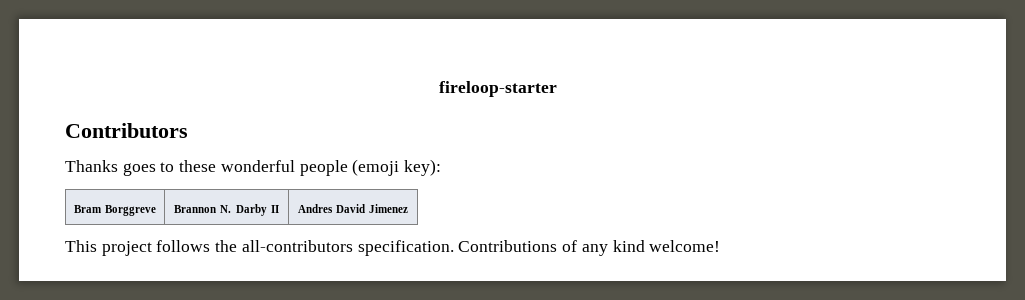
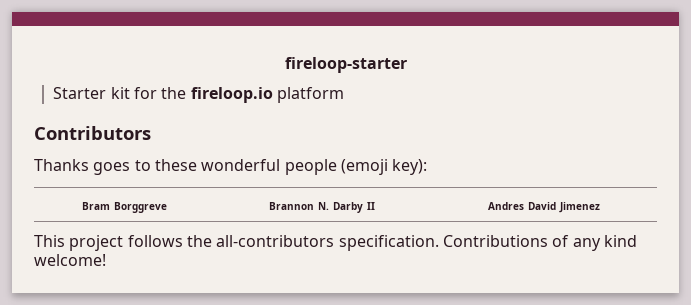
+ Starter kit for the fireloop.io platform

